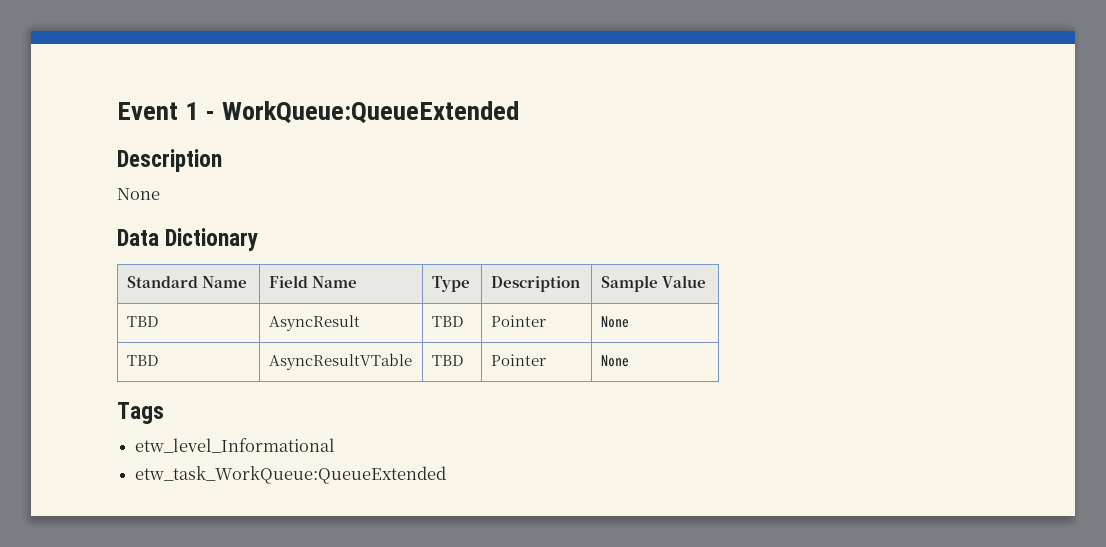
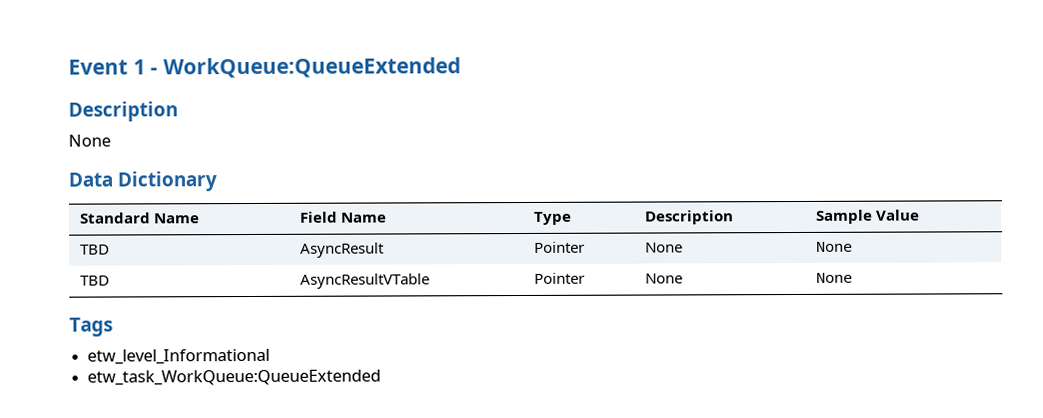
- TBD | AsyncResult | TBD | Pointer | None
+ TBD | AsyncResult | Pointer | None | None
- TBD | AsyncResultVTable | TBD | Pointer | None
+ TBD | AsyncResultVTable | Pointer | None | None

